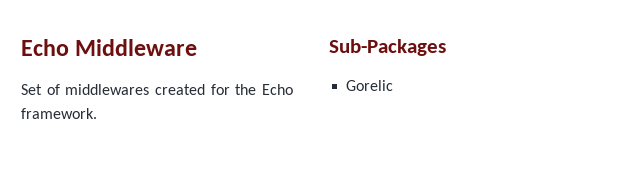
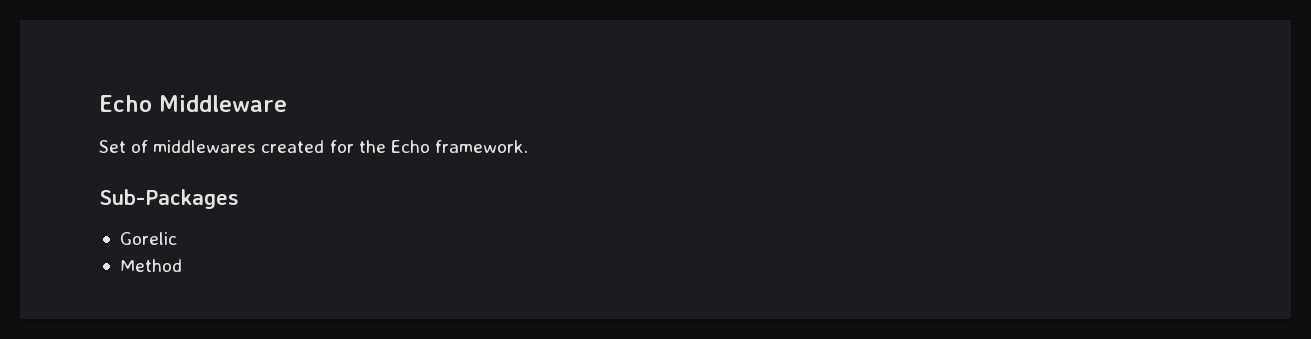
+ Method

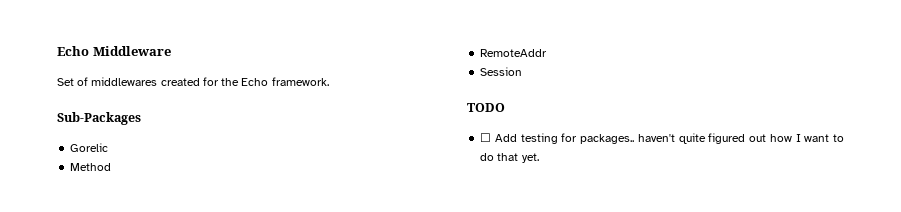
+ RemoteAddr
+ Session
+ TODO
+ ☐ Add testing for packages.. haven't quite figured out how I want to do that yet.

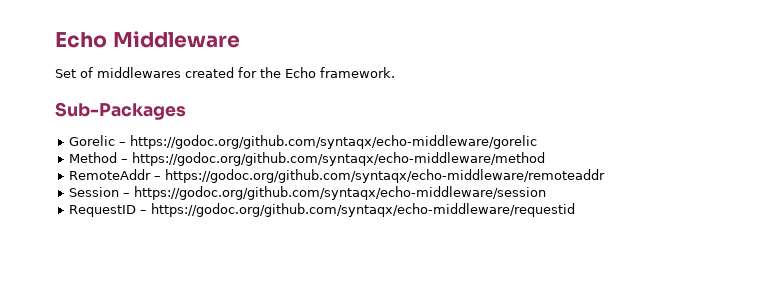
- Gorelic
+ Gorelic – https://godoc.org/github.com/syntaqx/echo-middleware/gorelic
- Method
+ Method – https://godoc.org/github.com/syntaqx/echo-middleware/method
- RemoteAddr
+ RemoteAddr – https://godoc.org/github.com/syntaqx/echo-middleware/remoteaddr
- Session
- TODO
- ☐ Add testing for packages.. haven't quite figured out how I want to do that yet.
+ Session – https://godoc.org/github.com/syntaqx/echo-middleware/session
+ RequestID – https://godoc.org/github.com/syntaqx/echo-middleware/requestid

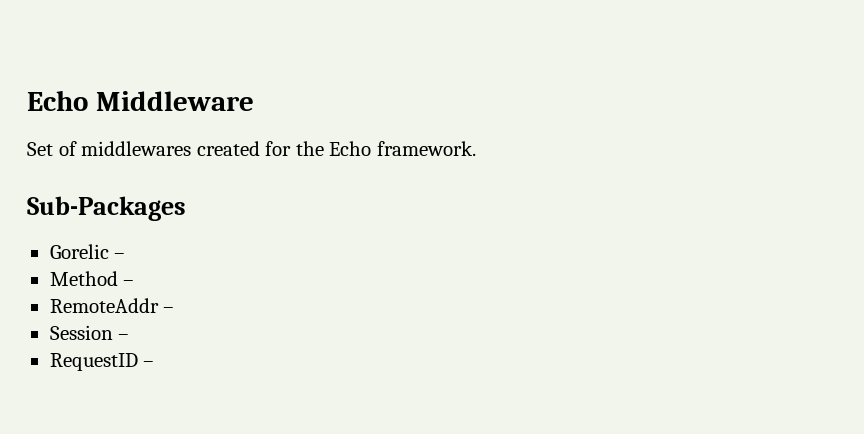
- Gorelic – https://godoc.org/github.com/syntaqx/echo-middleware/gorelic
+ Gorelic –
- Method – https://godoc.org/github.com/syntaqx/echo-middleware/method
+ Method –
- RemoteAddr – https://godoc.org/github.com/syntaqx/echo-middleware/remoteaddr
+ RemoteAddr –
- Session – https://godoc.org/github.com/syntaqx/echo-middleware/session
+ Session –
- RequestID – https://godoc.org/github.com/syntaqx/echo-middleware/requestid
+ RequestID –

